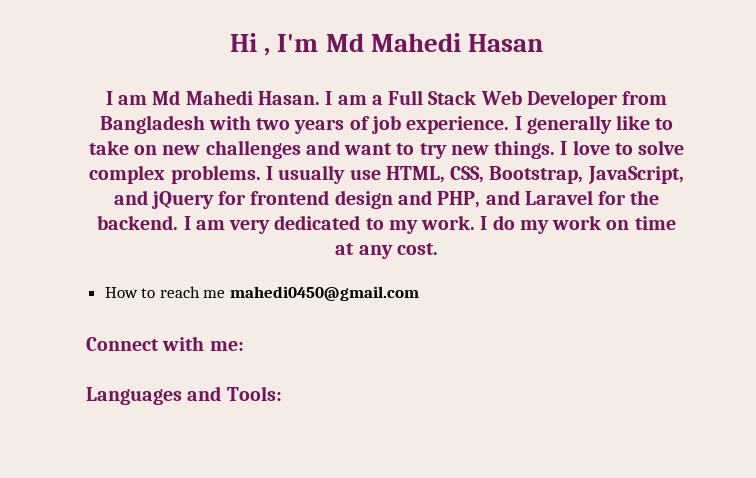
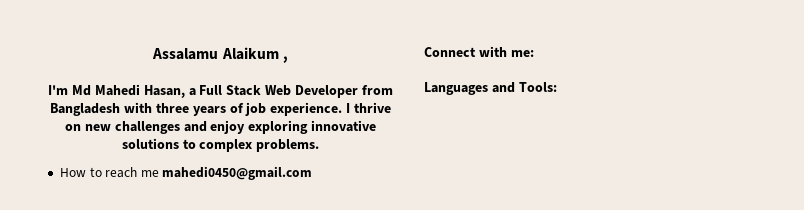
- Hi , I'm Md Mahedi Hasan
- I am Md Mahedi Hasan. I am a Full Stack Web Developer from Bangladesh with two years of job experience.
+ Assalamu Alaikum ,
+ I'm Md Mahedi Hasan, a Full Stack Web Developer from Bangladesh with three years of job experience.
- I generally like to take on new challenges and want to try new things. I love to solve complex problems. I usually use HTML, CSS, Bootstrap, JavaScript, and jQuery for frontend design and PHP, and Laravel for the backend. I am very dedicated to my work. I do my work on time at any cost.
+ I thrive on new challenges and enjoy exploring innovative solutions to complex problems.

